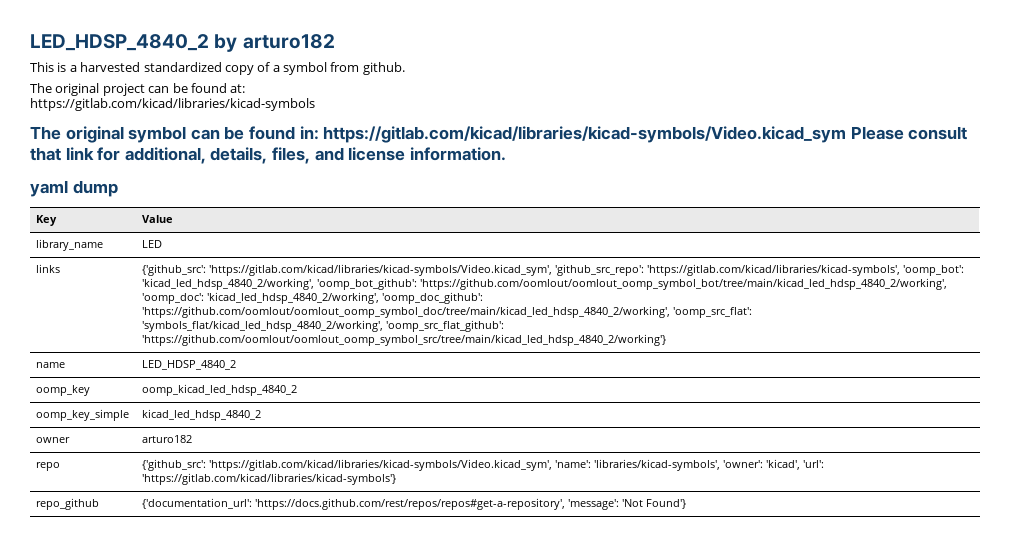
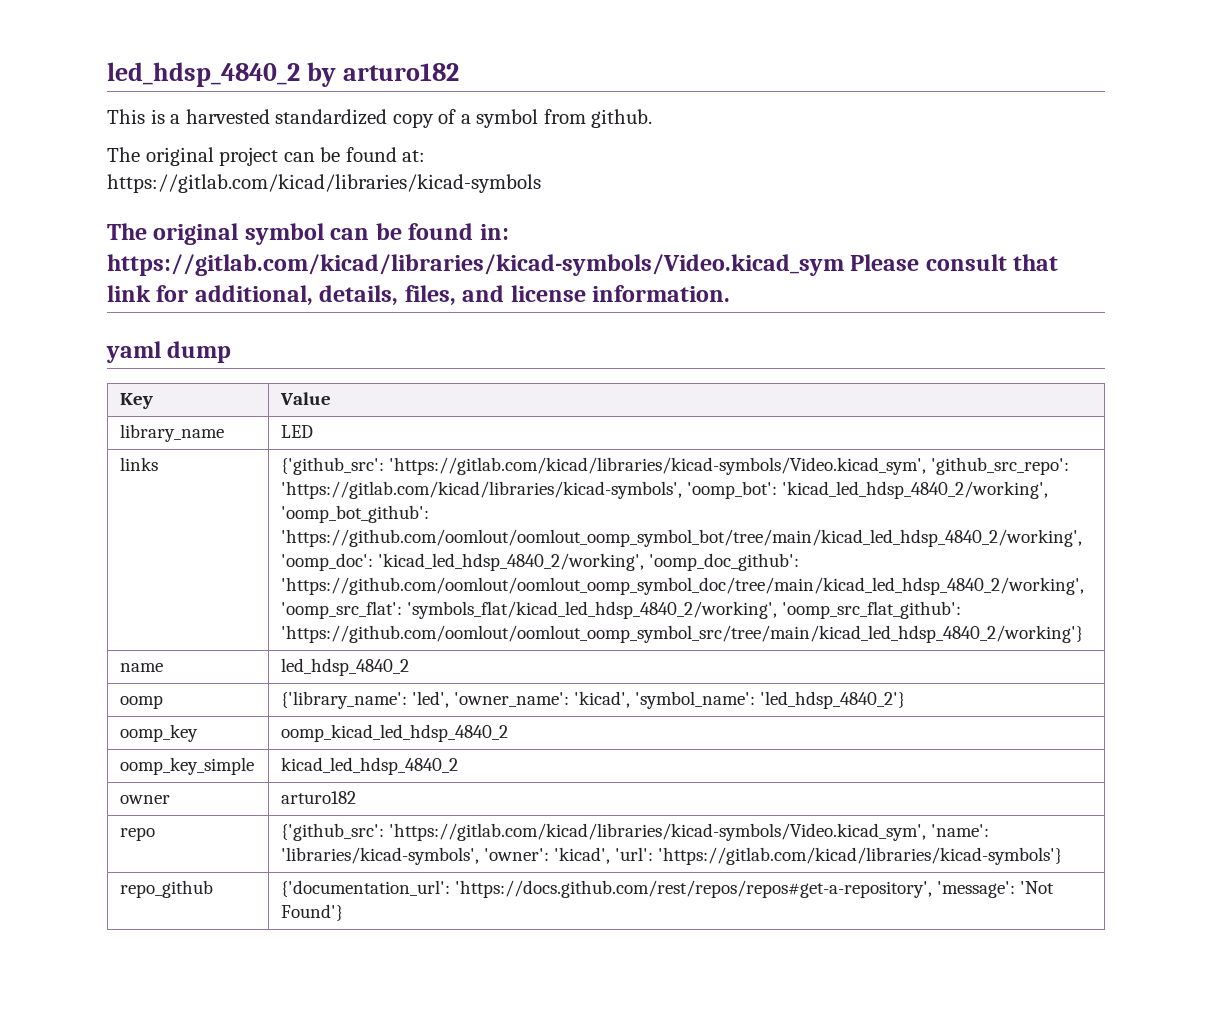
- LED_HDSP_4840_2 by arturo182
+ led_hdsp_4840_2 by arturo182
- name | LED_HDSP_4840_2
+ name | led_hdsp_4840_2
+ oomp | {'library_name': 'led', 'owner_name': 'kicad', 'symbol_name': 'led_hdsp_4840_2'}

